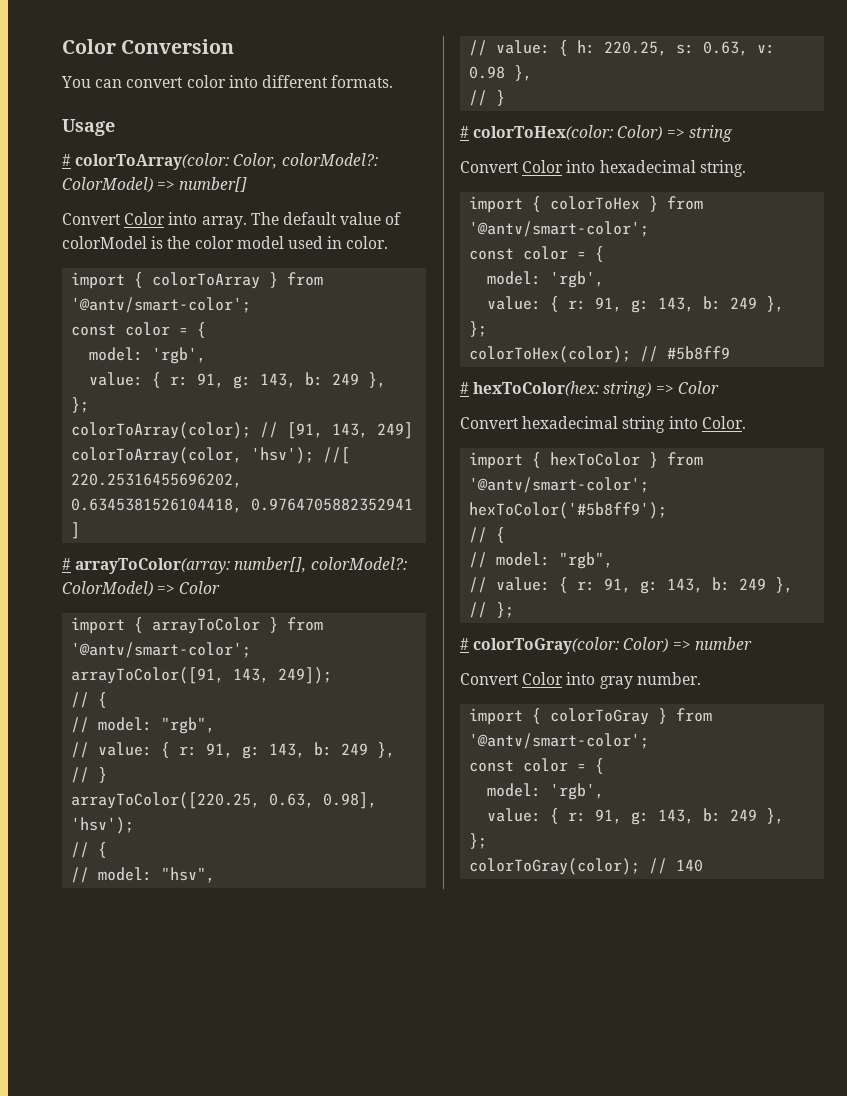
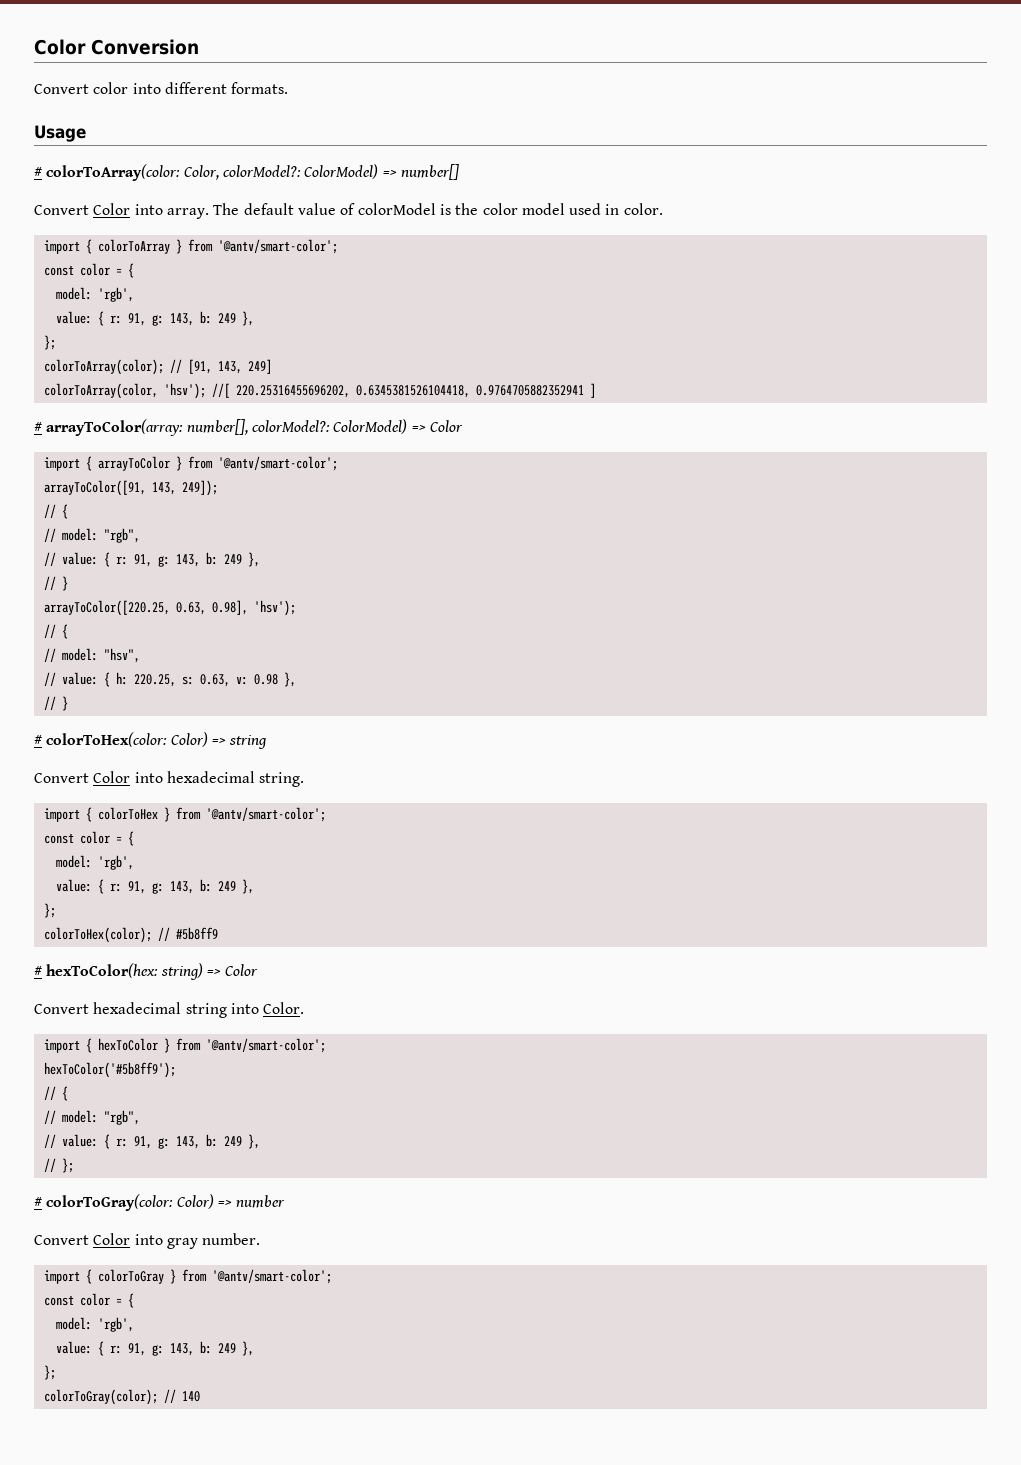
- You can convert color into different formats.
+ Convert color into different formats.

